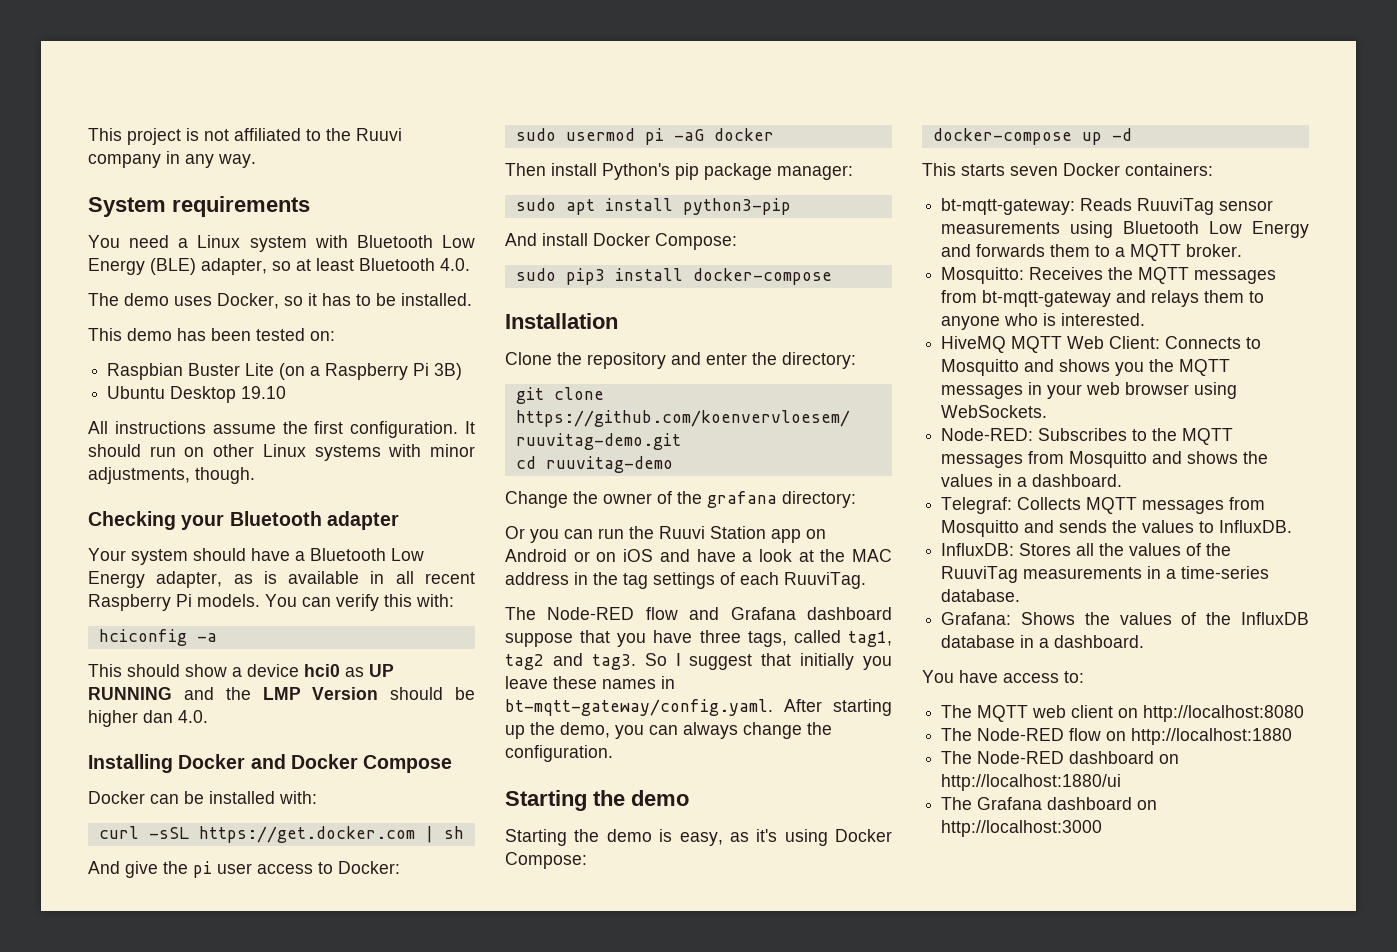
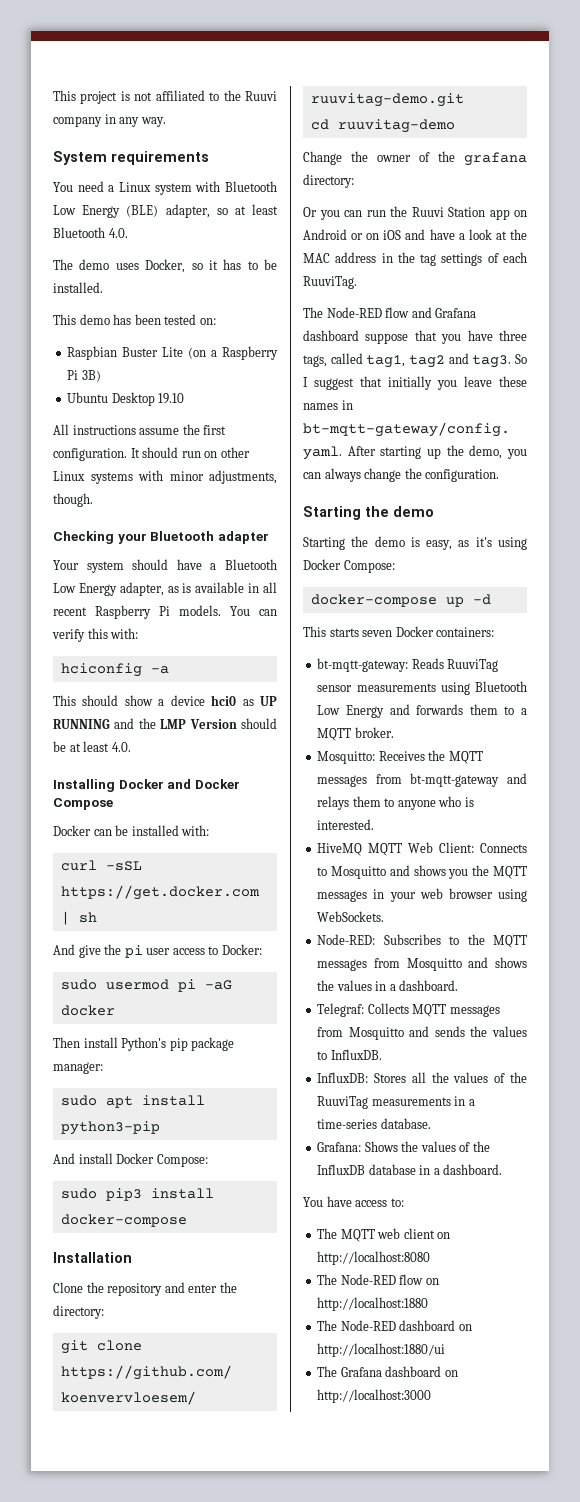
- This should show a device hci0 as UP RUNNING and the LMP Version should be higher dan 4.0.
+ This should show a device hci0 as UP RUNNING and the LMP Version should be at least 4.0.

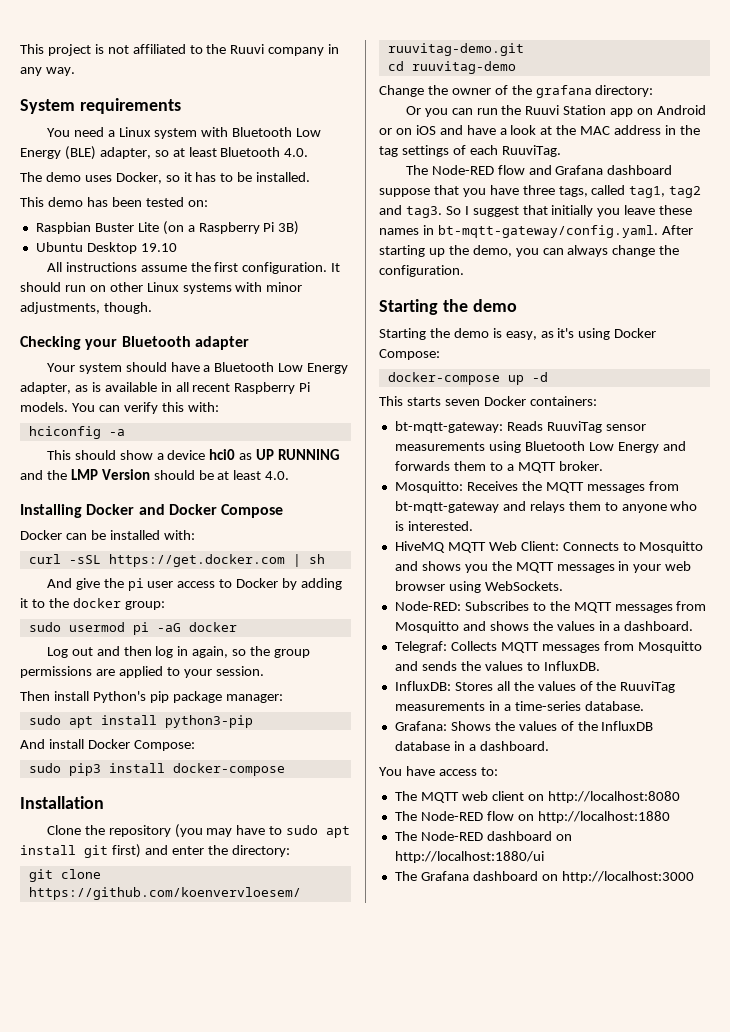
- And give the pi user access to Docker:
+ And give the pi user access to Docker by adding it to the docker group:
+ Log out and then log in again, so the group permissions are applied to your session.
- Clone the repository and enter the directory:
+ Clone the repository (you may have to sudo apt install git first) and enter the directory:

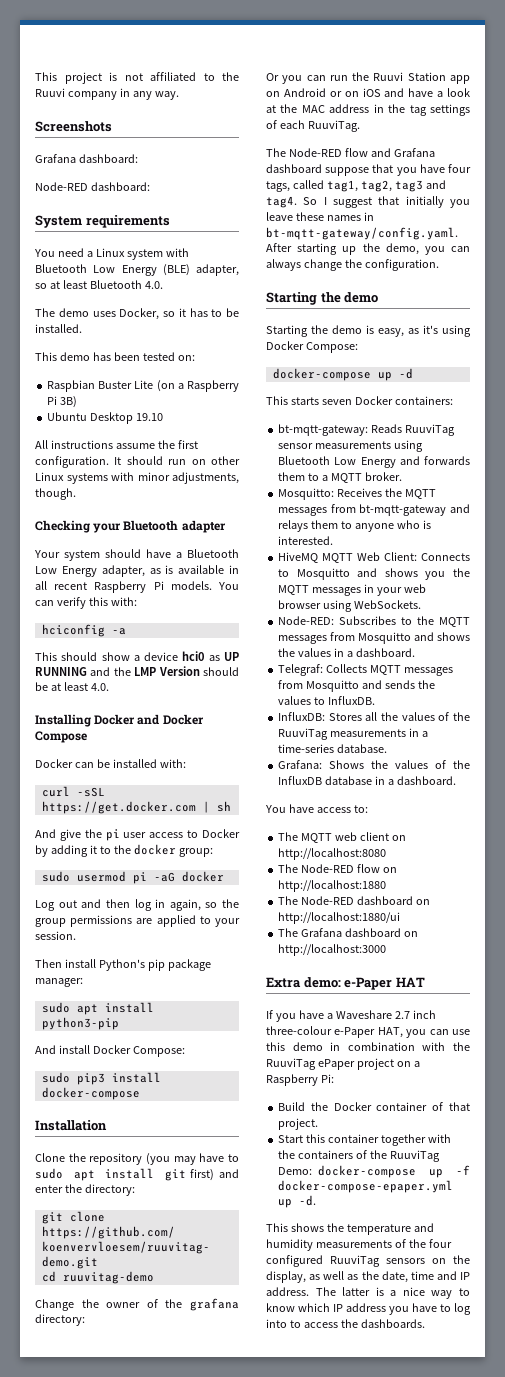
+ Screenshots
+ Grafana dashboard:
+ Node-RED dashboard:
- The Node-RED flow and Grafana dashboard suppose that you have three tags, called tag1, tag2 and tag3.
+ The Node-RED flow and Grafana dashboard suppose that you have four tags, called tag1, tag2, tag3 and tag4.
+ Extra demo: e-Paper HAT
+ If you have a Waveshare 2.7 inch three-colour e-Paper HAT, you can use this demo in combination with the RuuviTag ePaper project on a Raspberry Pi:
+ Build the Docker container of that project.
+ Start this container together with the containers of the RuuviTag Demo: docker-compose up -f docker-compose-epaper.yml up -d.
+ This shows the temperature and humidity measurements of the four configured RuuviTag sensors on the display, as well as the date, time and IP address. The latter is a nice way to know which IP address you have to log into to access the dashboards.

